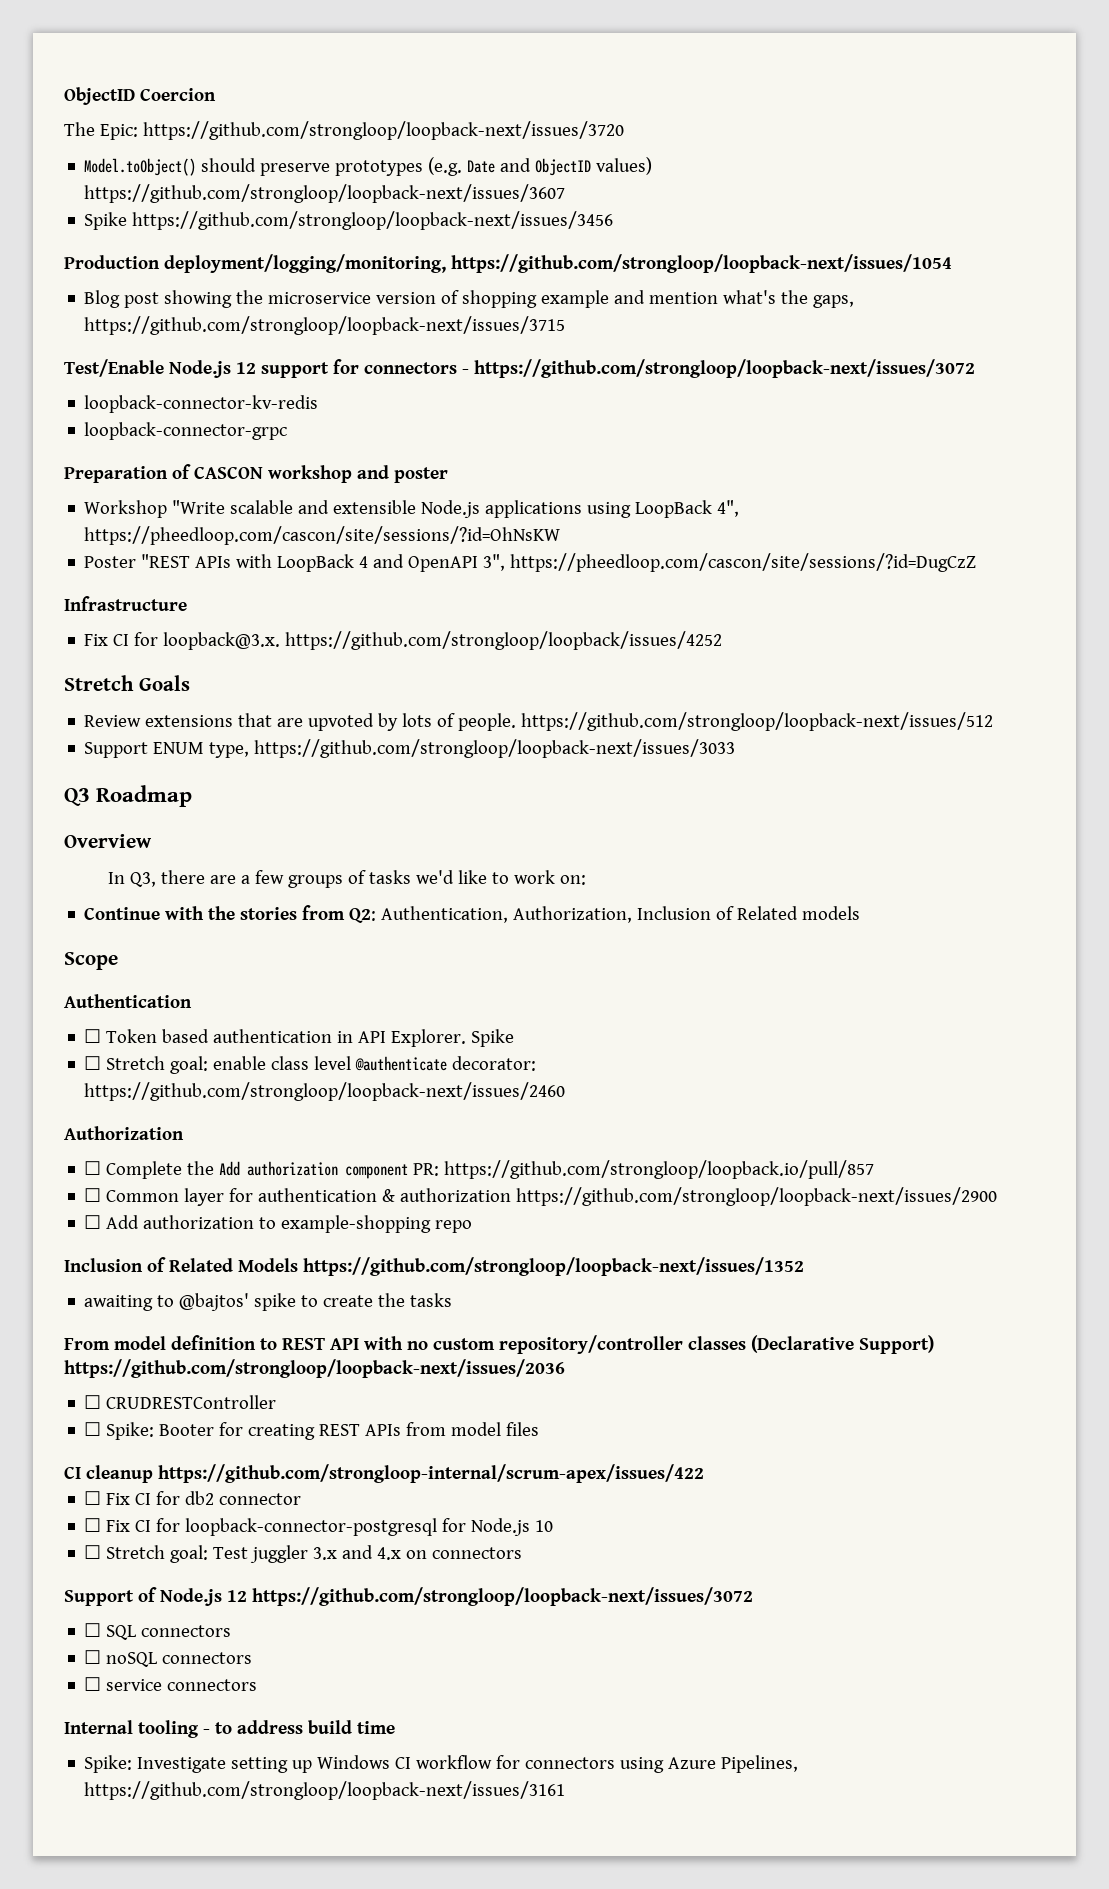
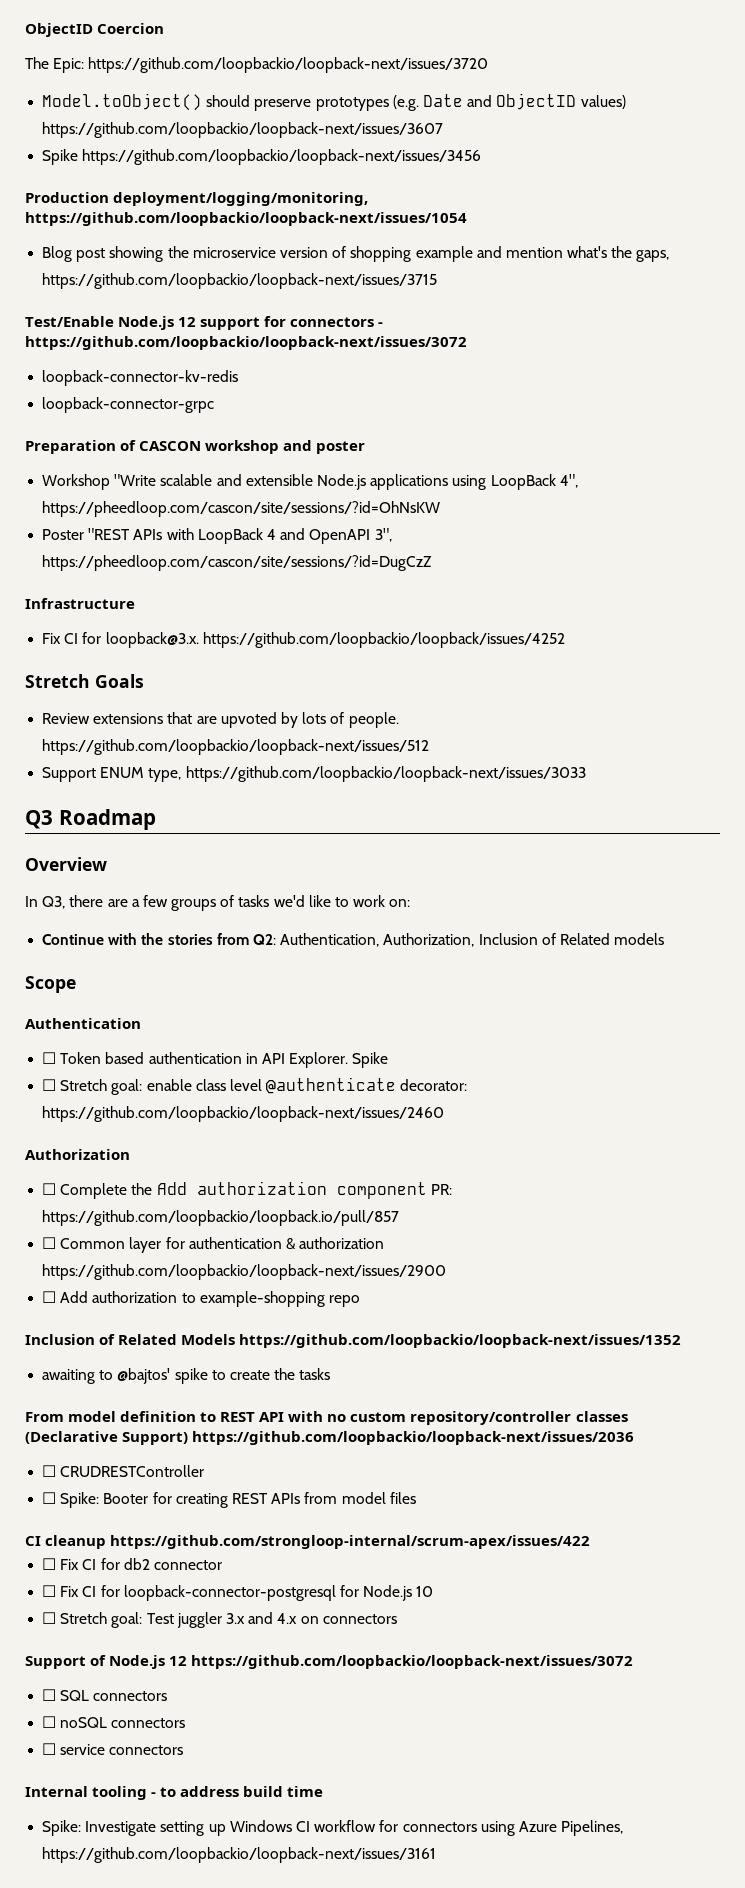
- The Epic: https://github.com/strongloop/loopback-next/issues/3720
+ The Epic: https://github.com/loopbackio/loopback-next/issues/3720
- Model.toObject() should preserve prototypes (e.g. Date and ObjectID values) https://github.com/strongloop/loopback-next/issues/3607
- Spike https://github.com/strongloop/loopback-next/issues/3456
+ Model.toObject() should preserve prototypes (e.g. Date and ObjectID values) https://github.com/loopbackio/loopback-next/issues/3607
+ Spike https://github.com/loopbackio/loopback-next/issues/3456
- Production deployment/logging/monitoring, https://github.com/strongloop/loopback-next/issues/1054
+ Production deployment/logging/monitoring, https://github.com/loopbackio/loopback-next/issues/1054
- Blog post showing the microservice version of shopping example and mention what's the gaps, https://github.com/strongloop/loopback-next/issues/3715
+ Blog post showing the microservice version of shopping example and mention what's the gaps, https://github.com/loopbackio/loopback-next/issues/3715
- Test/Enable Node.js 12 support for connectors - https://github.com/strongloop/loopback-next/issues/3072
+ Test/Enable Node.js 12 support for connectors - https://github.com/loopbackio/loopback-next/issues/3072
- Fix CI for loopback@3.x. https://github.com/strongloop/loopback/issues/4252
+ Fix CI for loopback@3.x. https://github.com/loopbackio/loopback/issues/4252
- Review extensions that are upvoted by lots of people. https://github.com/strongloop/loopback-next/issues/512
+ Review extensions that are upvoted by lots of people. https://github.com/loopbackio/loopback-next/issues/512
- Support ENUM type, https://github.com/strongloop/loopback-next/issues/3033
+ Support ENUM type, https://github.com/loopbackio/loopback-next/issues/3033
- ☐ Stretch goal: enable class level @authenticate decorator: https://github.com/strongloop/loopback-next/issues/2460
+ ☐ Stretch goal: enable class level @authenticate decorator: https://github.com/loopbackio/loopback-next/issues/2460
- ☐ Complete the Add authorization component PR: https://github.com/strongloop/loopback.io/pull/857
+ ☐ Complete the Add authorization component PR: https://github.com/loopbackio/loopback.io/pull/857
- ☐ Common layer for authentication & authorization https://github.com/strongloop/loopback-next/issues/2900
+ ☐ Common layer for authentication & authorization https://github.com/loopbackio/loopback-next/issues/2900
- Inclusion of Related Models https://github.com/strongloop/loopback-next/issues/1352
+ Inclusion of Related Models https://github.com/loopbackio/loopback-next/issues/1352
- From model definition to REST API with no custom repository/controller classes (Declarative Support) https://github.com/strongloop/loopback-next/issues/2036
+ From model definition to REST API with no custom repository/controller classes (Declarative Support) https://github.com/loopbackio/loopback-next/issues/2036
- Support of Node.js 12 https://github.com/strongloop/loopback-next/issues/3072
+ Support of Node.js 12 https://github.com/loopbackio/loopback-next/issues/3072
- Spike: Investigate setting up Windows CI workflow for connectors using Azure Pipelines, https://github.com/strongloop/loopback-next/issues/3161
+ Spike: Investigate setting up Windows CI workflow for connectors using Azure Pipelines, https://github.com/loopbackio/loopback-next/issues/3161

